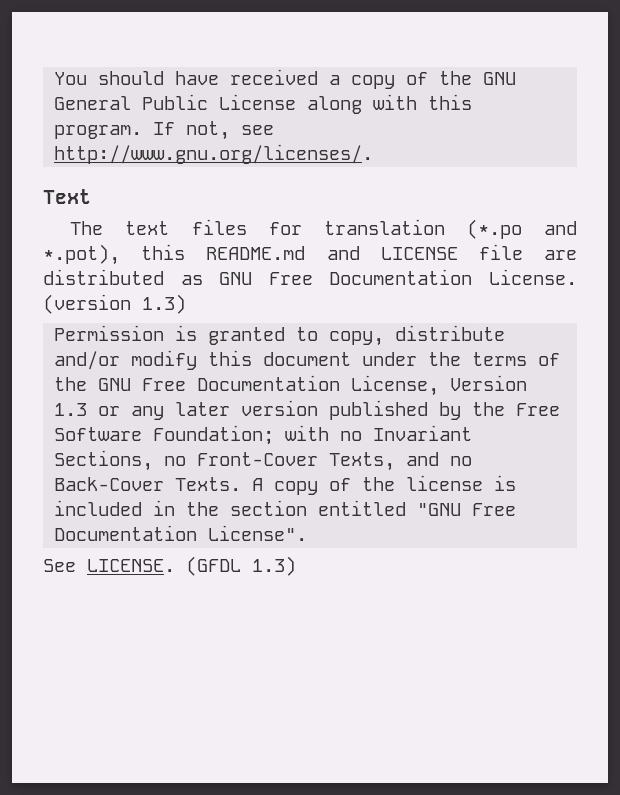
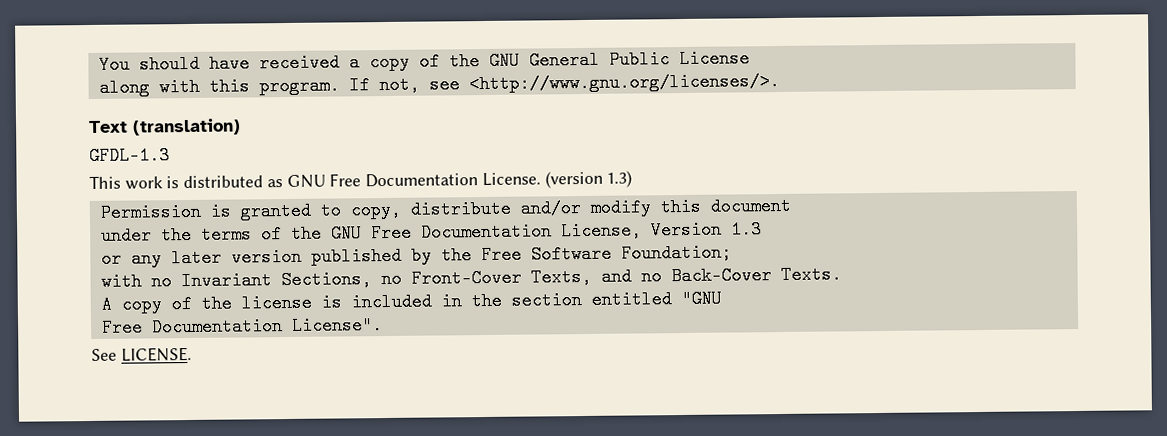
- You should have received a copy of the GNU General Public License along with this program.
+ You should have received a copy of the GNU General Public License
+ along with this program.
- If not, see http://www.gnu.org/licenses/.
+ If not, see <http://www.gnu.org/licenses/>.
- Text
- The text files for translation (*.po and *.pot), this README.md and LICENSE file are distributed as GNU Free Documentation License.
+ Text (translation)
+ GFDL-1.3
+ This work is distributed as GNU Free Documentation License.
- Permission is granted to copy, distribute and/or modify this document under the terms of the GNU Free Documentation License, Version 1.3 or any later version published by the Free Software Foundation; with no Invariant Sections, no Front-Cover Texts, and no Back-Cover Texts. A copy of the license is included in the section entitled "GNU Free Documentation License".
+ Permission is granted to copy, distribute and/or modify this document
+ under the terms of the GNU Free Documentation License, Version 1.3
+ or any later version published by the Free Software Foundation;
+ with no Invariant Sections, no Front-Cover Texts, and no Back-Cover Texts.
+ A copy of the license is included in the section entitled "GNU
+ Free Documentation License".
- (GFDL 1.3)

